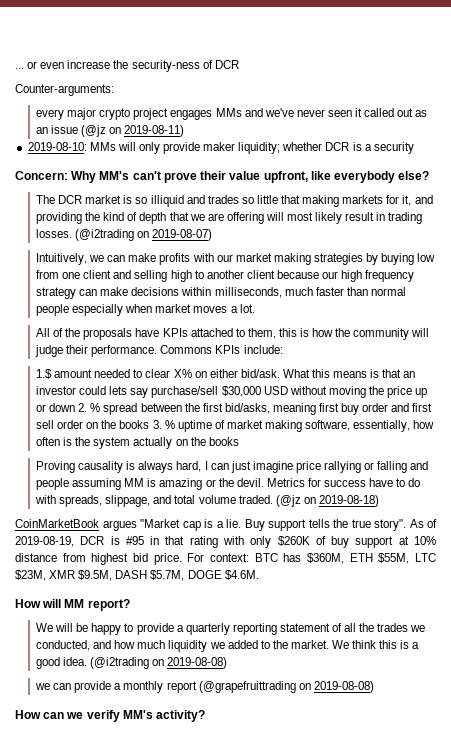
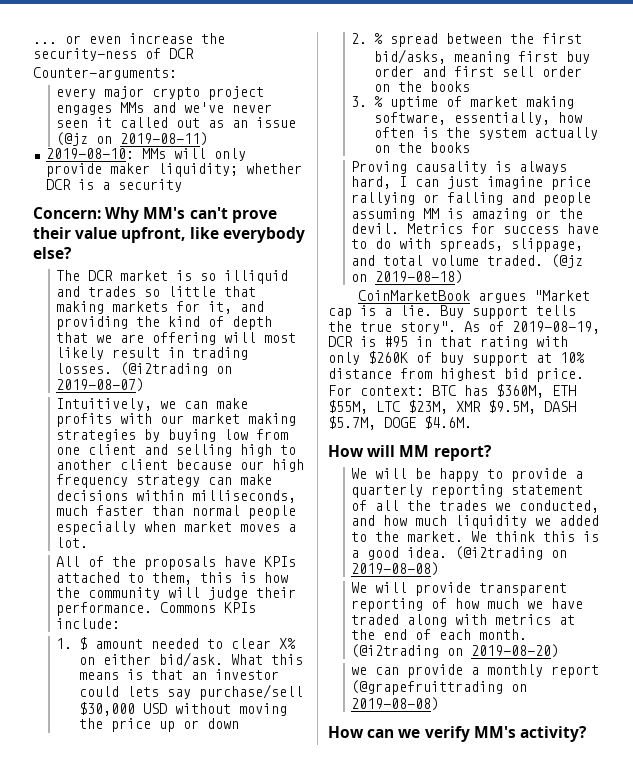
- 1.$ amount needed to clear X% on either bid/ask.
+ 1. $ amount needed to clear X% on either bid/ask.
- What this means is that an investor could lets say purchase/sell $30,000 USD without moving the price up or down 2. % spread between the first bid/asks, meaning first buy order and first sell order on the books 3. % uptime of market making software, essentially, how often is the system actually on the books
+ What this means is that an investor could lets say purchase/sell $30,000 USD without moving the price up or down
+ 2. % spread between the first bid/asks, meaning first buy order and first sell order on the books
+ 3. % uptime of market making software, essentially, how often is the system actually on the books
+ We will provide transparent reporting of how much we have traded along with metrics at the end of each month. (@i2trading on 2019-08-20)

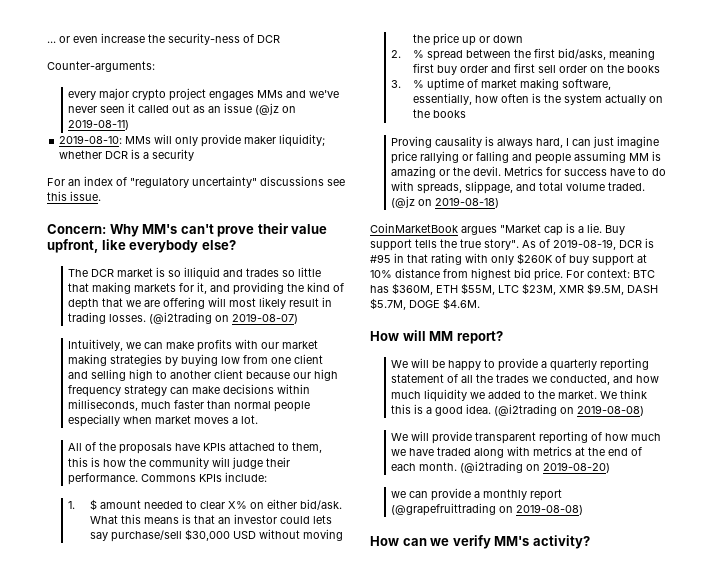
+ For an index of "regulatory uncertainty" discussions see this issue.

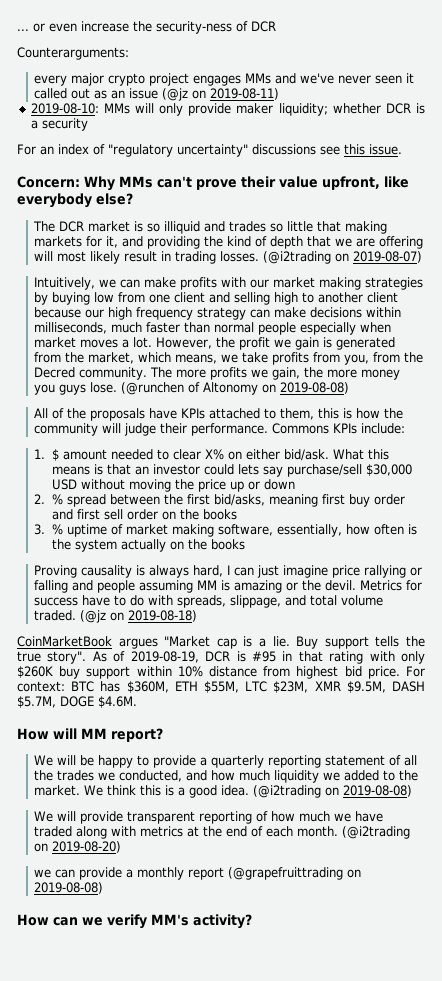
- Counter-arguments:
+ Counterarguments:
- Concern: Why MM's can't prove their value upfront, like everybody else?
+ Concern: Why MMs can't prove their value upfront, like everybody else?
+ However, the profit we gain is generated from the market, which means, we take profits from you, from the Decred community. The more profits we gain, the more money you guys lose. (@runchen of Altonomy on 2019-08-08)
- As of 2019-08-19, DCR is #95 in that rating with only $260K of buy support at 10% distance from highest bid price.
+ As of 2019-08-19, DCR is #95 in that rating with only $260K buy support within 10% distance from highest bid price.

